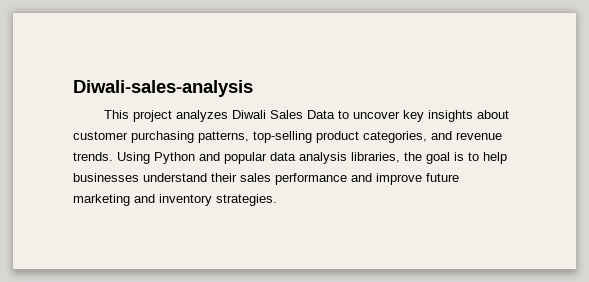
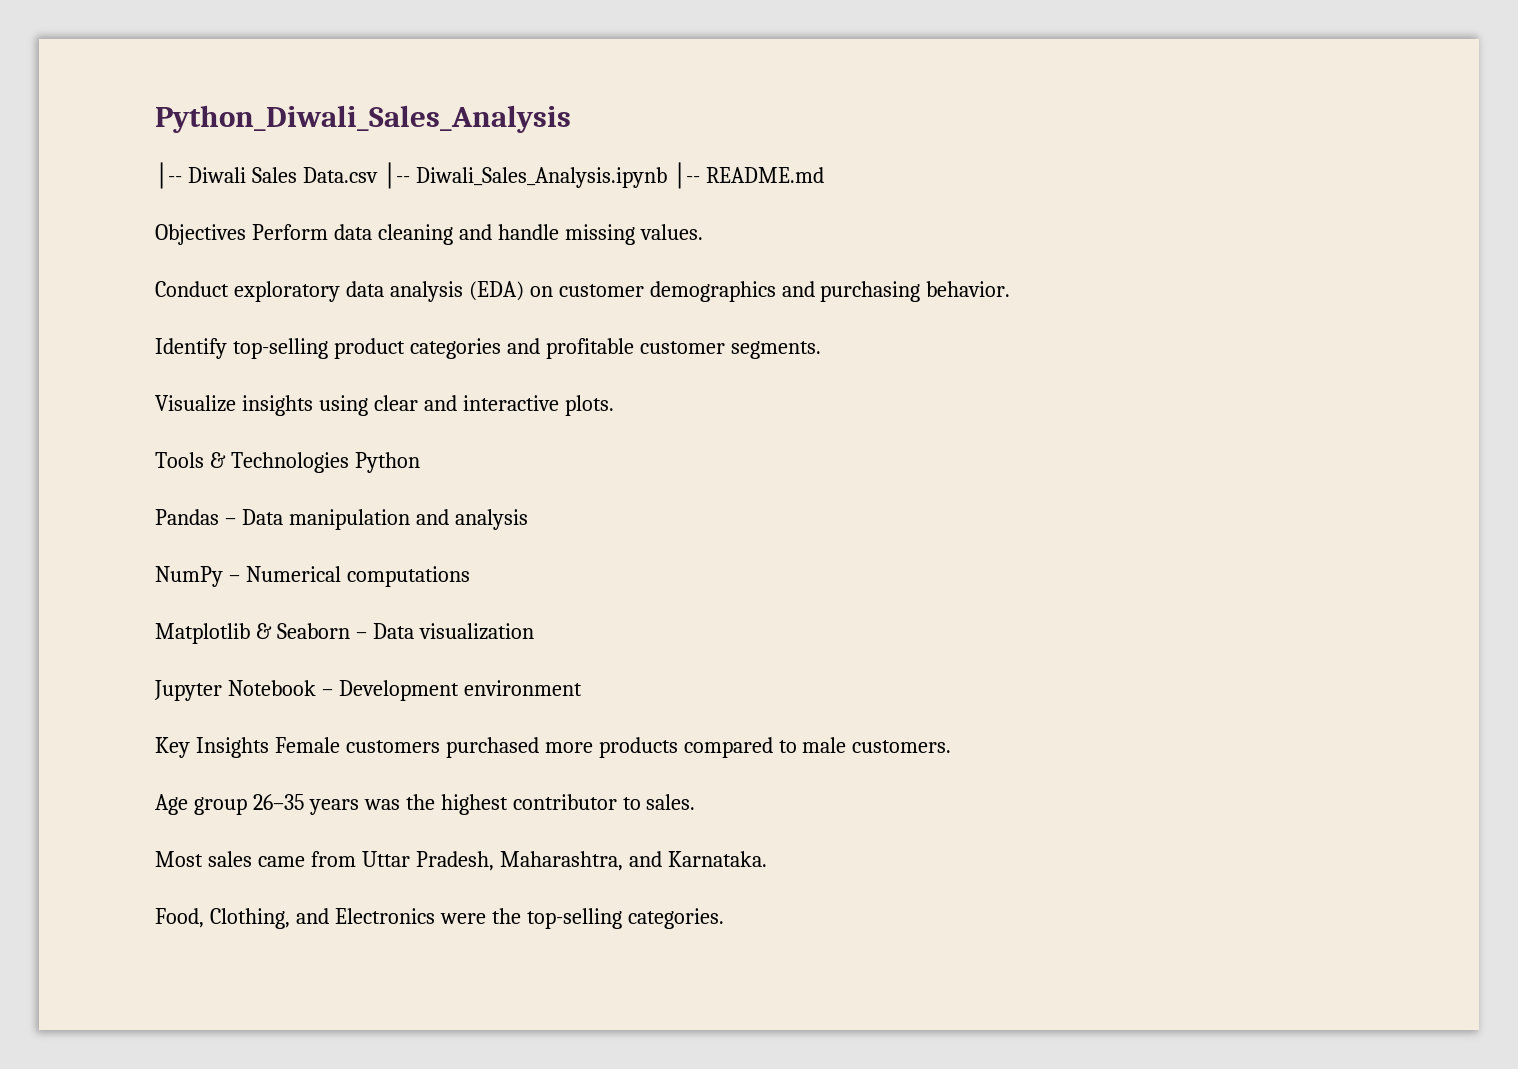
- Diwali-sales-analysis
- This project analyzes Diwali Sales Data to uncover key insights about customer purchasing patterns, top-selling product categories, and revenue trends. Using Python and popular data analysis libraries, the goal is to help businesses understand their sales performance and improve future marketing and inventory strategies.
+ Python_Diwali_Sales_Analysis
+ │-- Diwali Sales Data.csv │-- Diwali_Sales_Analysis.ipynb │-- README.md
+ Objectives Perform data cleaning and handle missing values.
+ Conduct exploratory data analysis (EDA) on customer demographics and purchasing behavior.
+ Identify top-selling product categories and profitable customer segments.
+ Visualize insights using clear and interactive plots.
+ Tools & Technologies Python
+ Pandas – Data manipulation and analysis
+ NumPy – Numerical computations
+ Matplotlib & Seaborn – Data visualization
+ Jupyter Notebook – Development environment
+ Key Insights Female customers purchased more products compared to male customers.
+ Age group 26–35 years was the highest contributor to sales.
+ Most sales came from Uttar Pradesh, Maharashtra, and Karnataka.
+ Food, Clothing, and Electronics were the top-selling categories.

